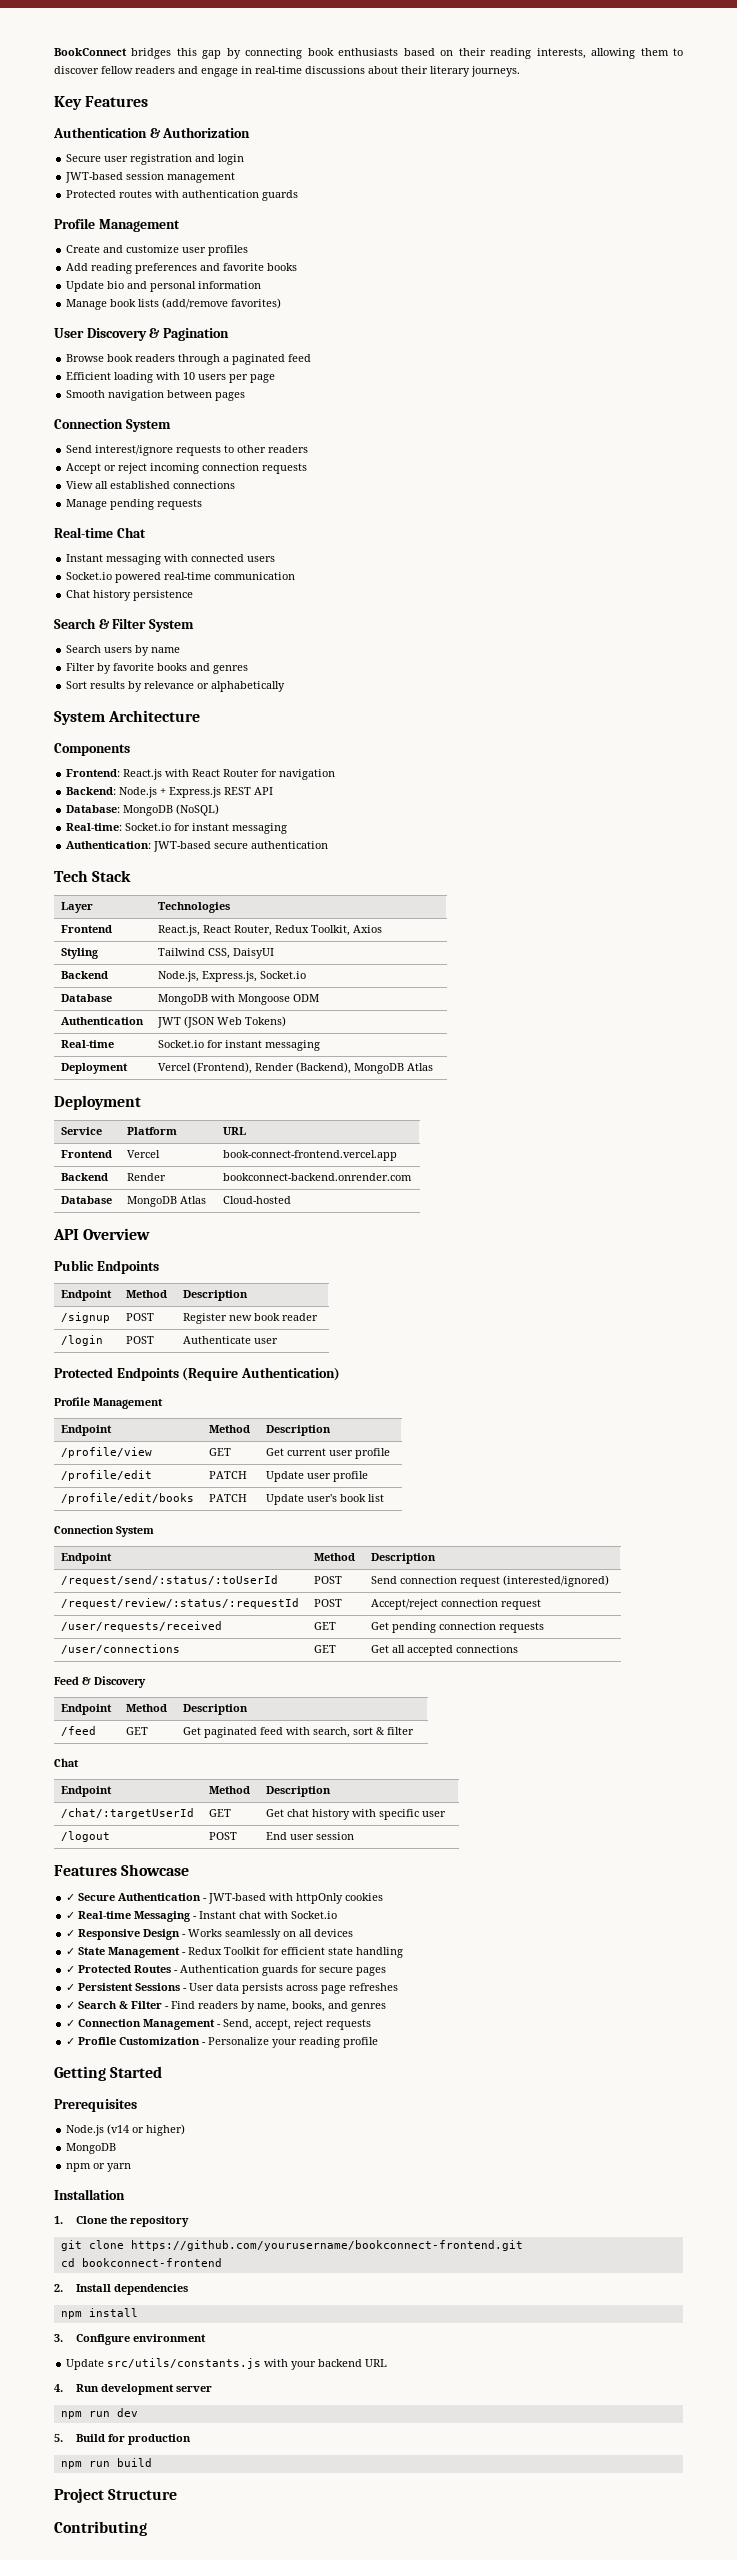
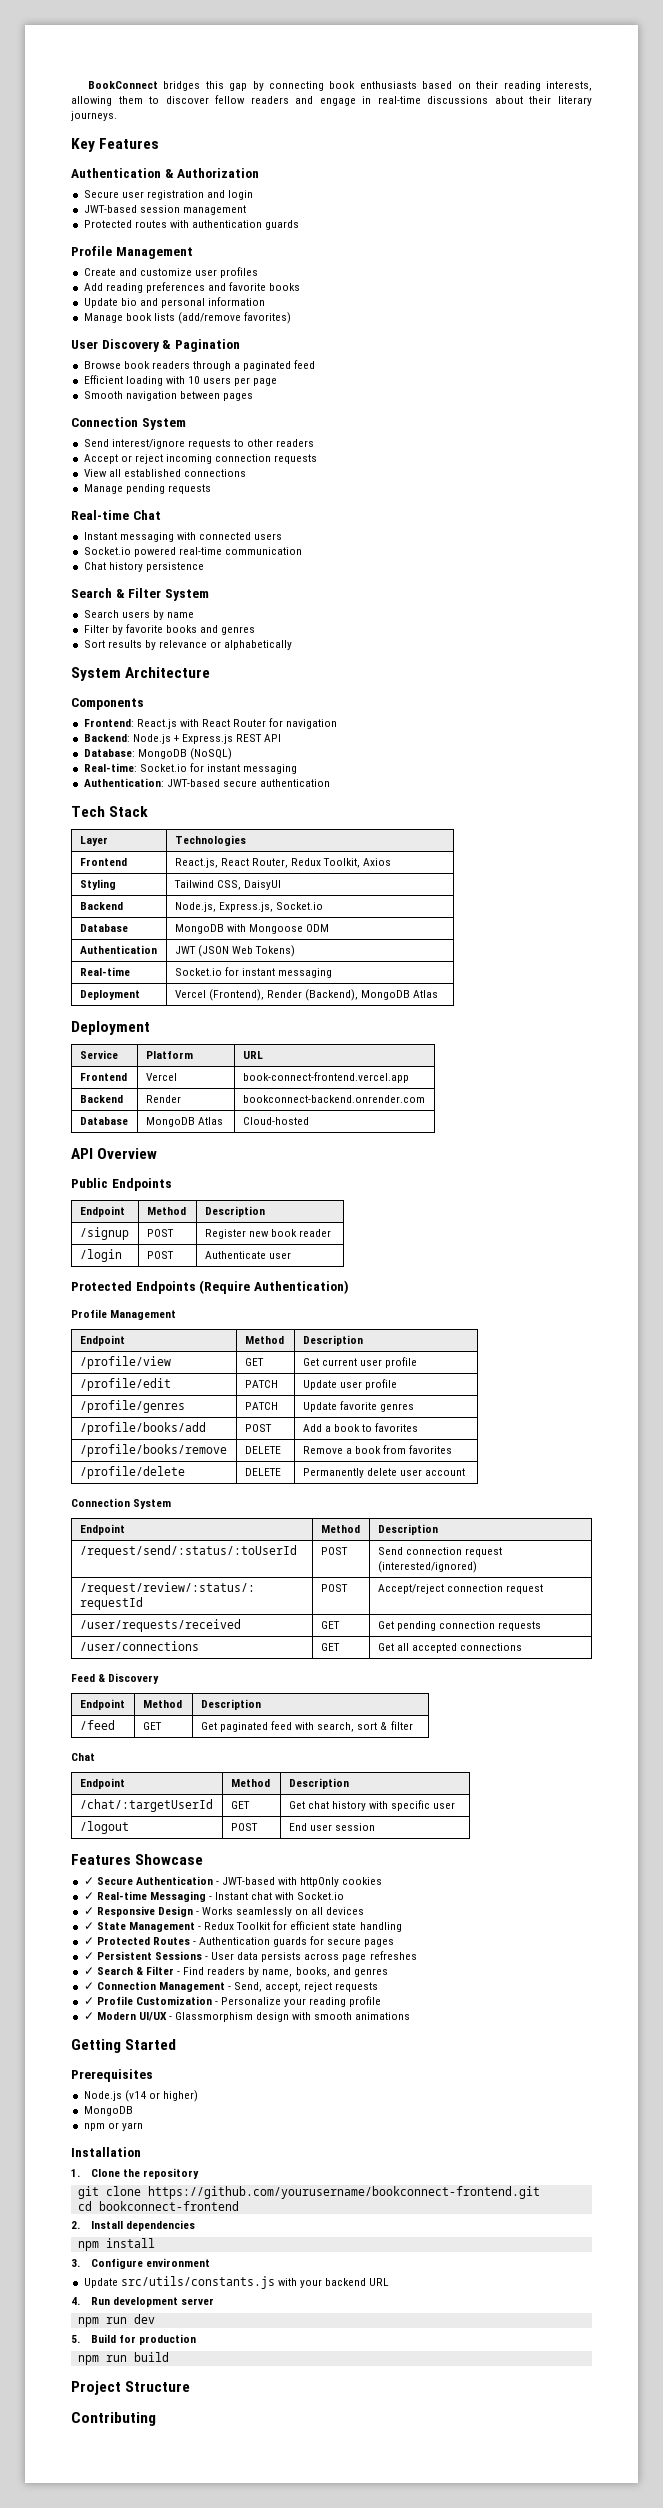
- /profile/edit/books | PATCH | Update user's book list
+ /profile/genres | PATCH | Update favorite genres
+ /profile/books/add | POST | Add a book to favorites
+ /profile/books/remove | DELETE | Remove a book from favorites
+ /profile/delete | DELETE | Permanently delete user account
+ ✓ Modern UI/UX - Glassmorphism design with smooth animations

